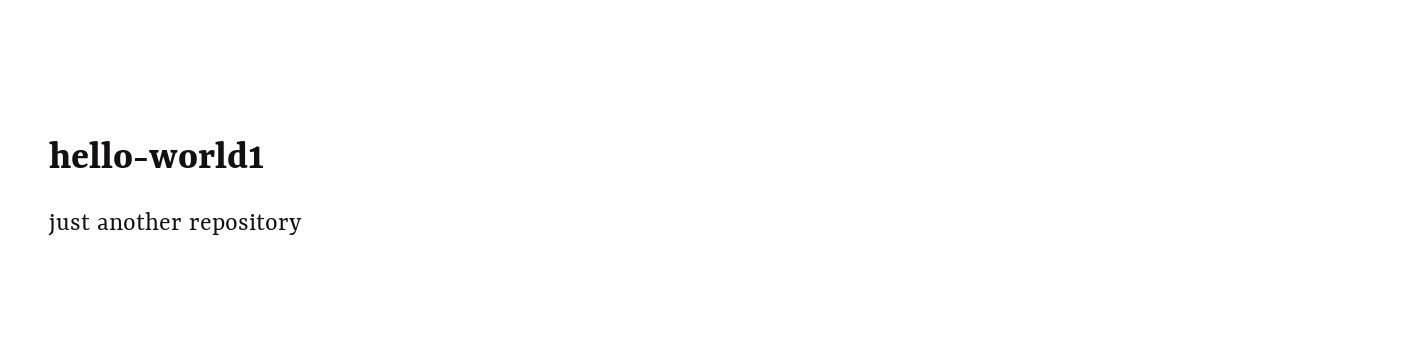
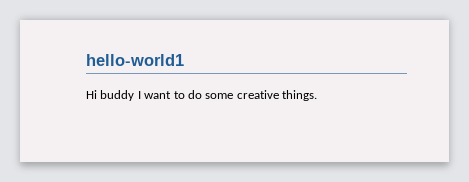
- just another repository
+ Hi buddy I want to do some creative things.

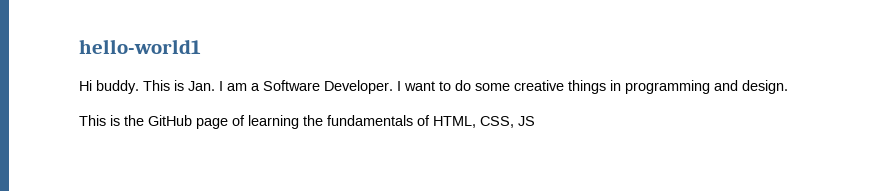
- Hi buddy I want to do some creative things.
+ Hi buddy. This is Jan. I am a Software Developer. I want to do some creative things in programming and design.
+ This is the GitHub page of learning the fundamentals of HTML, CSS, JS

